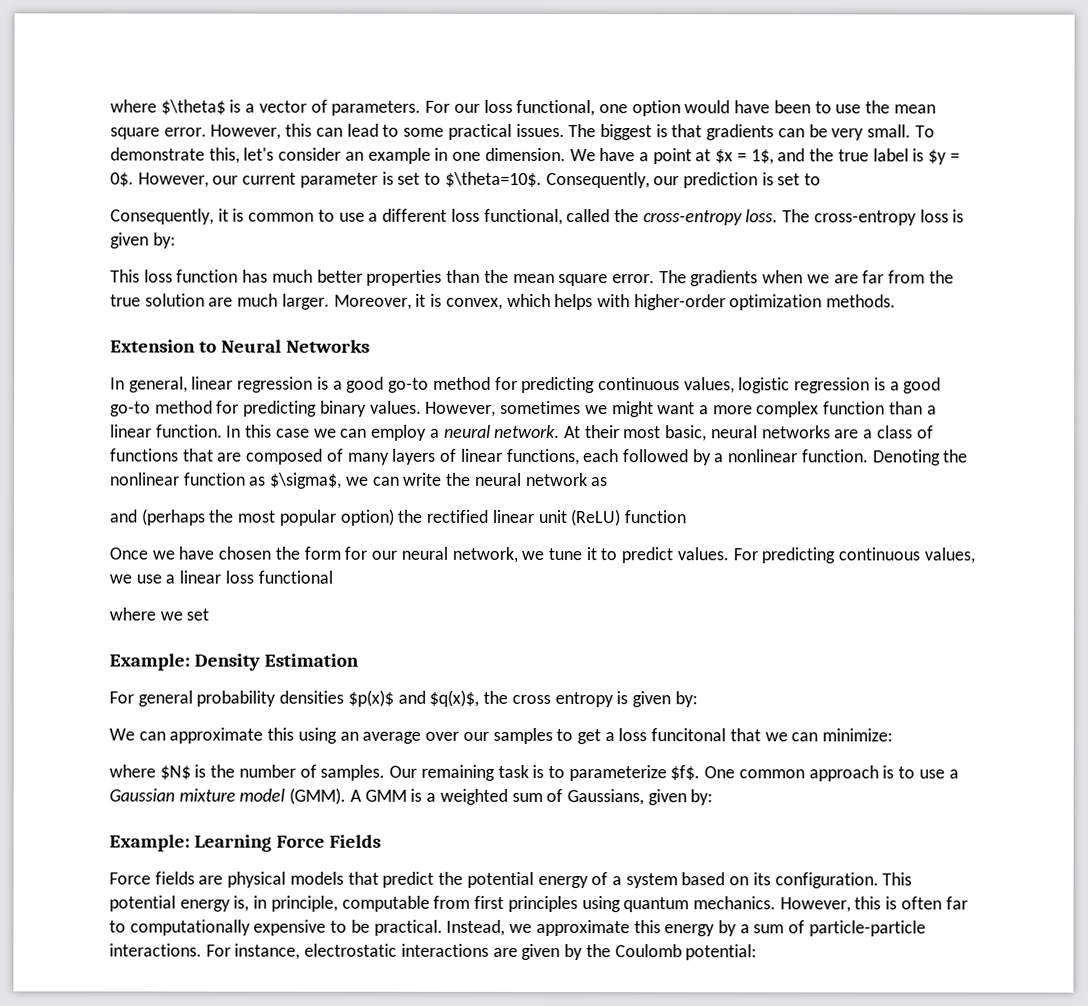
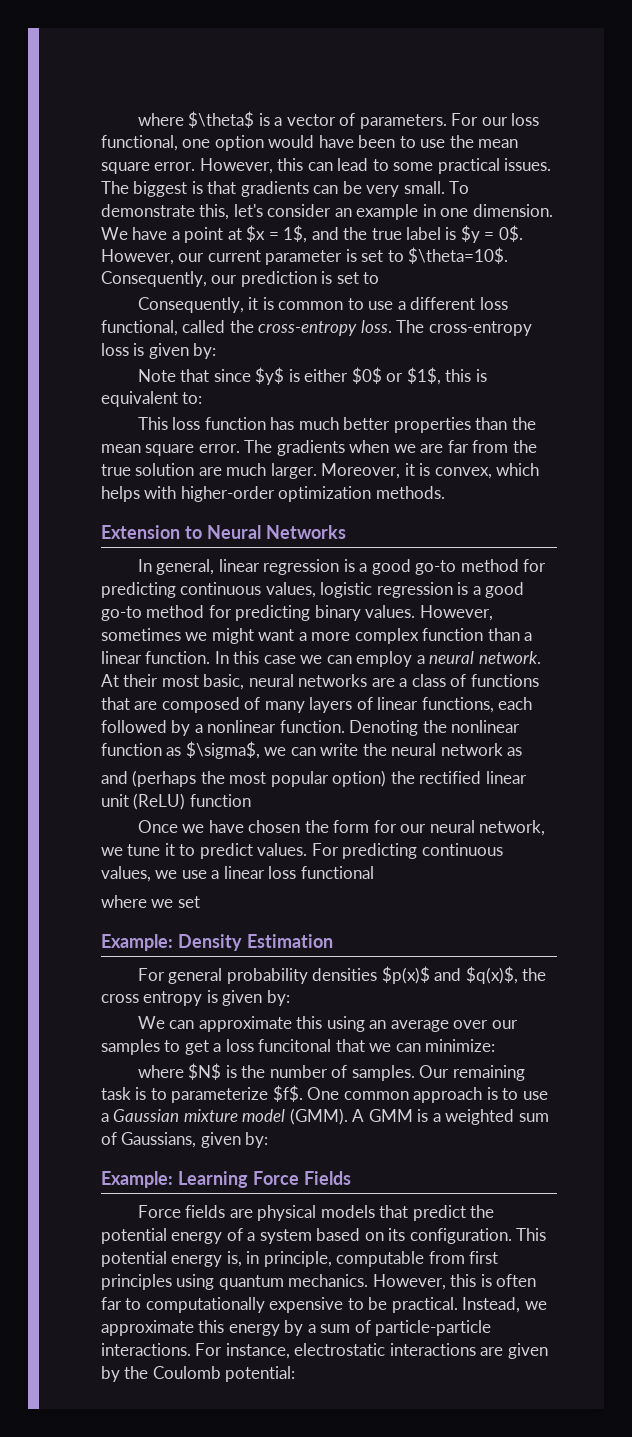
+ Note that since $y$ is either $0$ or $1$, this is equivalent to:

